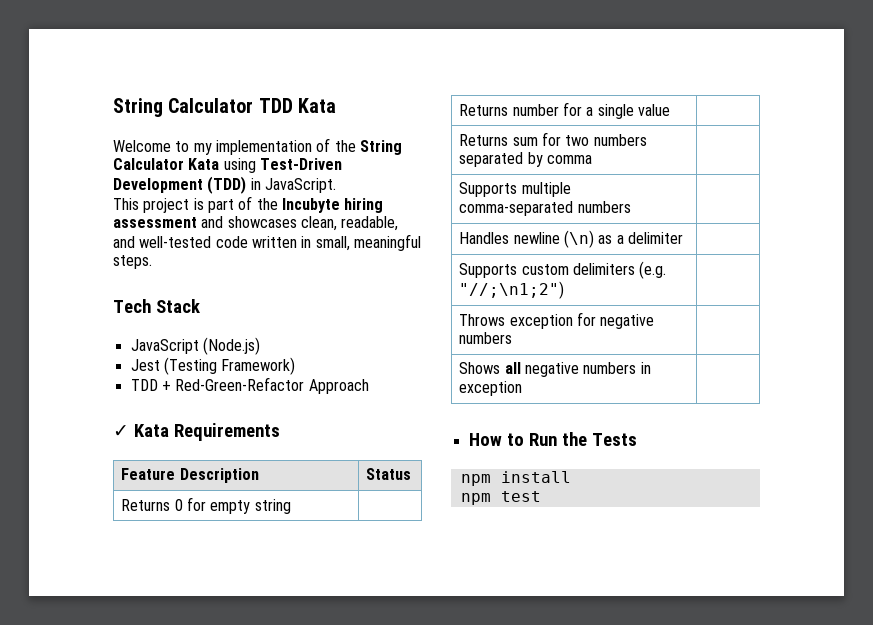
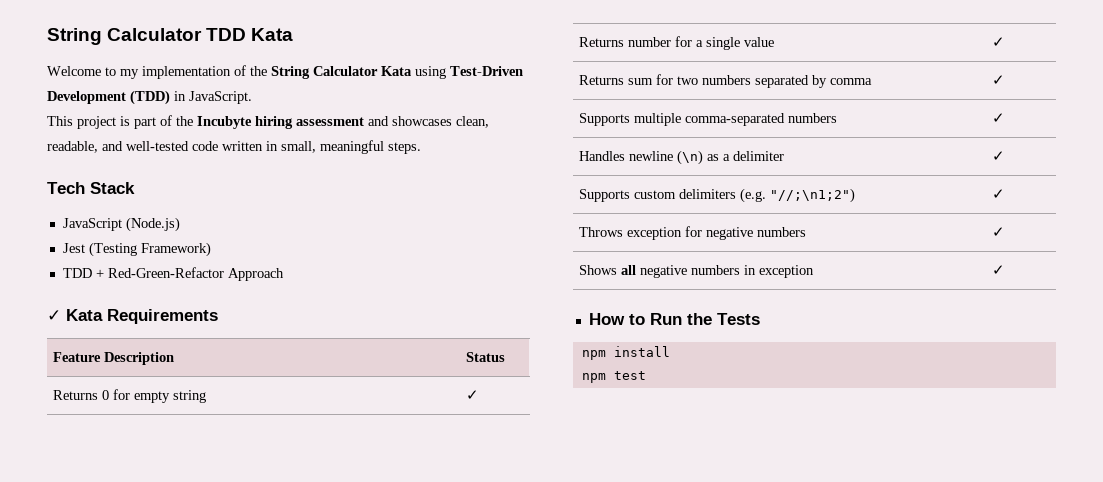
- Returns 0 for empty string |
+ Returns 0 for empty string | ✓
- Returns number for a single value |
+ Returns number for a single value | ✓
- Returns sum for two numbers separated by comma |
+ Returns sum for two numbers separated by comma | ✓
- Supports multiple comma-separated numbers |
+ Supports multiple comma-separated numbers | ✓
- Handles newline (\n) as a delimiter |
+ Handles newline (\n) as a delimiter | ✓
- Supports custom delimiters (e.g. "//;\n1;2") |
+ Supports custom delimiters (e.g. "//;\n1;2") | ✓
- Throws exception for negative numbers |
+ Throws exception for negative numbers | ✓
- Shows all negative numbers in exception |
+ Shows all negative numbers in exception | ✓

